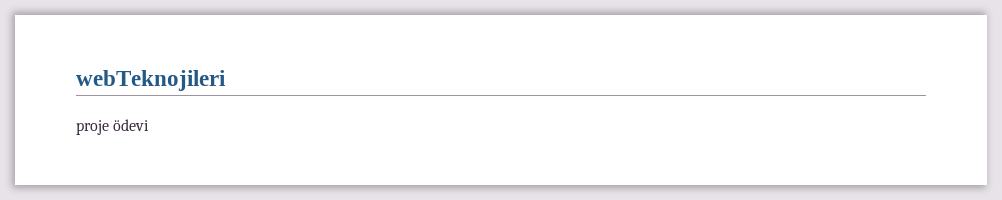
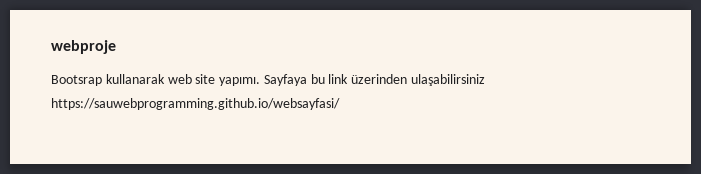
- webTeknojileri
- proje ödevi
+ webproje
+ Bootsrap kullanarak web site yapımı. Sayfaya bu link üzerinden ulaşabilirsiniz https://sauwebprogramming.github.io/websayfasi/

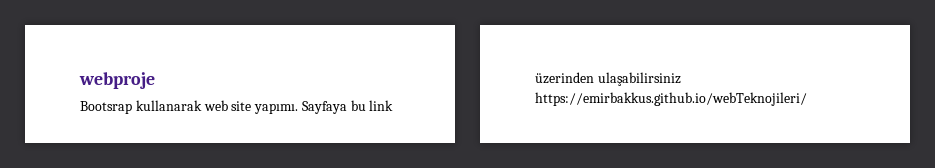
- Sayfaya bu link üzerinden ulaşabilirsiniz https://sauwebprogramming.github.io/websayfasi/
+ Sayfaya bu link üzerinden ulaşabilirsiniz https://emirbakkus.github.io/webTeknojileri/

